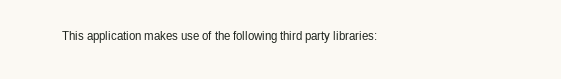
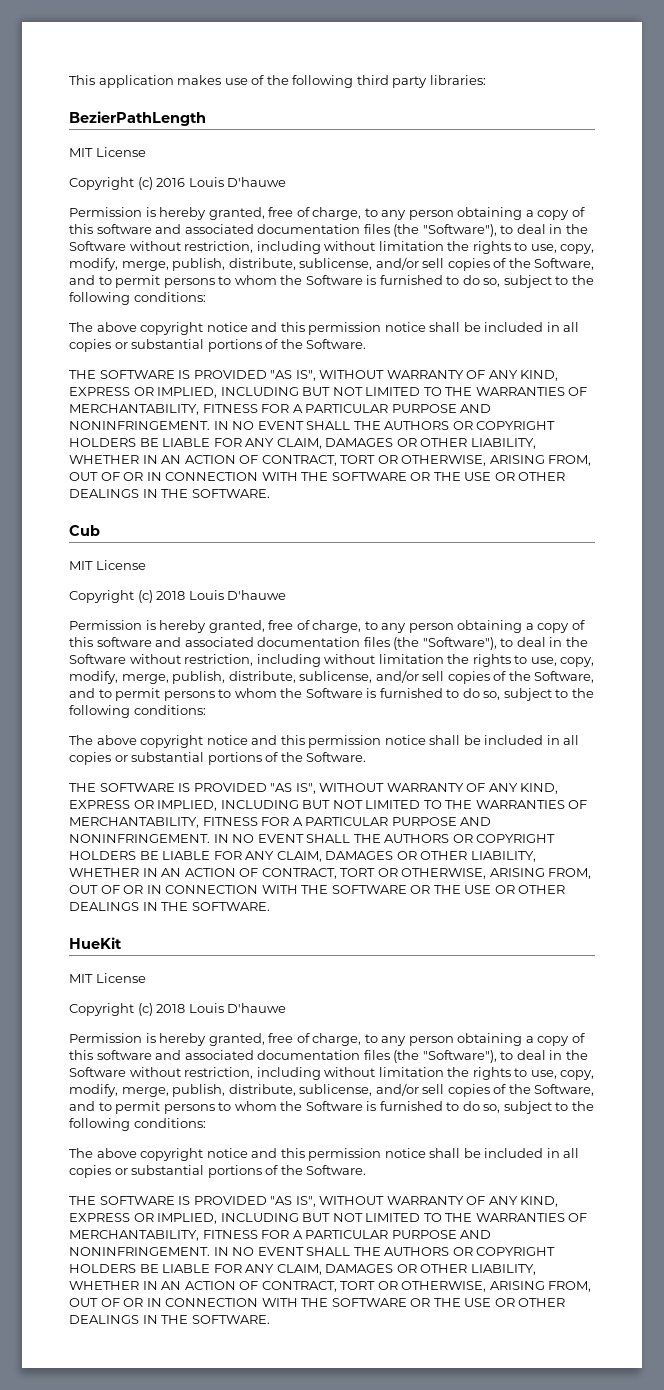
+ BezierPathLength
+ MIT License
+ Copyright (c) 2016 Louis D'hauwe
+ Permission is hereby granted, free of charge, to any person obtaining a copy of this software and associated documentation files (the "Software"), to deal in the Software without restriction, including without limitation the rights to use, copy, modify, merge, publish, distribute, sublicense, and/or sell copies of the Software, and to permit persons to whom the Software is furnished to do so, subject to the following conditions:
+ The above copyright notice and this permission notice shall be included in all copies or substantial portions of the Software.
+ THE SOFTWARE IS PROVIDED "AS IS", WITHOUT WARRANTY OF ANY KIND, EXPRESS OR IMPLIED, INCLUDING BUT NOT LIMITED TO THE WARRANTIES OF MERCHANTABILITY, FITNESS FOR A PARTICULAR PURPOSE AND NONINFRINGEMENT. IN NO EVENT SHALL THE AUTHORS OR COPYRIGHT HOLDERS BE LIABLE FOR ANY CLAIM, DAMAGES OR OTHER LIABILITY, WHETHER IN AN ACTION OF CONTRACT, TORT OR OTHERWISE, ARISING FROM, OUT OF OR IN CONNECTION WITH THE SOFTWARE OR THE USE OR OTHER DEALINGS IN THE SOFTWARE.
+ Cub
+ MIT License
+ Copyright (c) 2018 Louis D'hauwe
+ Permission is hereby granted, free of charge, to any person obtaining a copy of this software and associated documentation files (the "Software"), to deal in the Software without restriction, including without limitation the rights to use, copy, modify, merge, publish, distribute, sublicense, and/or sell copies of the Software, and to permit persons to whom the Software is furnished to do so, subject to the following conditions:
+ The above copyright notice and this permission notice shall be included in all copies or substantial portions of the Software.
+ THE SOFTWARE IS PROVIDED "AS IS", WITHOUT WARRANTY OF ANY KIND, EXPRESS OR IMPLIED, INCLUDING BUT NOT LIMITED TO THE WARRANTIES OF MERCHANTABILITY, FITNESS FOR A PARTICULAR PURPOSE AND NONINFRINGEMENT. IN NO EVENT SHALL THE AUTHORS OR COPYRIGHT HOLDERS BE LIABLE FOR ANY CLAIM, DAMAGES OR OTHER LIABILITY, WHETHER IN AN ACTION OF CONTRACT, TORT OR OTHERWISE, ARISING FROM, OUT OF OR IN CONNECTION WITH THE SOFTWARE OR THE USE OR OTHER DEALINGS IN THE SOFTWARE.
+ HueKit
+ MIT License
+ Copyright (c) 2018 Louis D'hauwe
+ Permission is hereby granted, free of charge, to any person obtaining a copy of this software and associated documentation files (the "Software"), to deal in the Software without restriction, including without limitation the rights to use, copy, modify, merge, publish, distribute, sublicense, and/or sell copies of the Software, and to permit persons to whom the Software is furnished to do so, subject to the following conditions:
+ The above copyright notice and this permission notice shall be included in all copies or substantial portions of the Software.
+ THE SOFTWARE IS PROVIDED "AS IS", WITHOUT WARRANTY OF ANY KIND, EXPRESS OR IMPLIED, INCLUDING BUT NOT LIMITED TO THE WARRANTIES OF MERCHANTABILITY, FITNESS FOR A PARTICULAR PURPOSE AND NONINFRINGEMENT. IN NO EVENT SHALL THE AUTHORS OR COPYRIGHT HOLDERS BE LIABLE FOR ANY CLAIM, DAMAGES OR OTHER LIABILITY, WHETHER IN AN ACTION OF CONTRACT, TORT OR OTHERWISE, ARISING FROM, OUT OF OR IN CONNECTION WITH THE SOFTWARE OR THE USE OR OTHER DEALINGS IN THE SOFTWARE.

